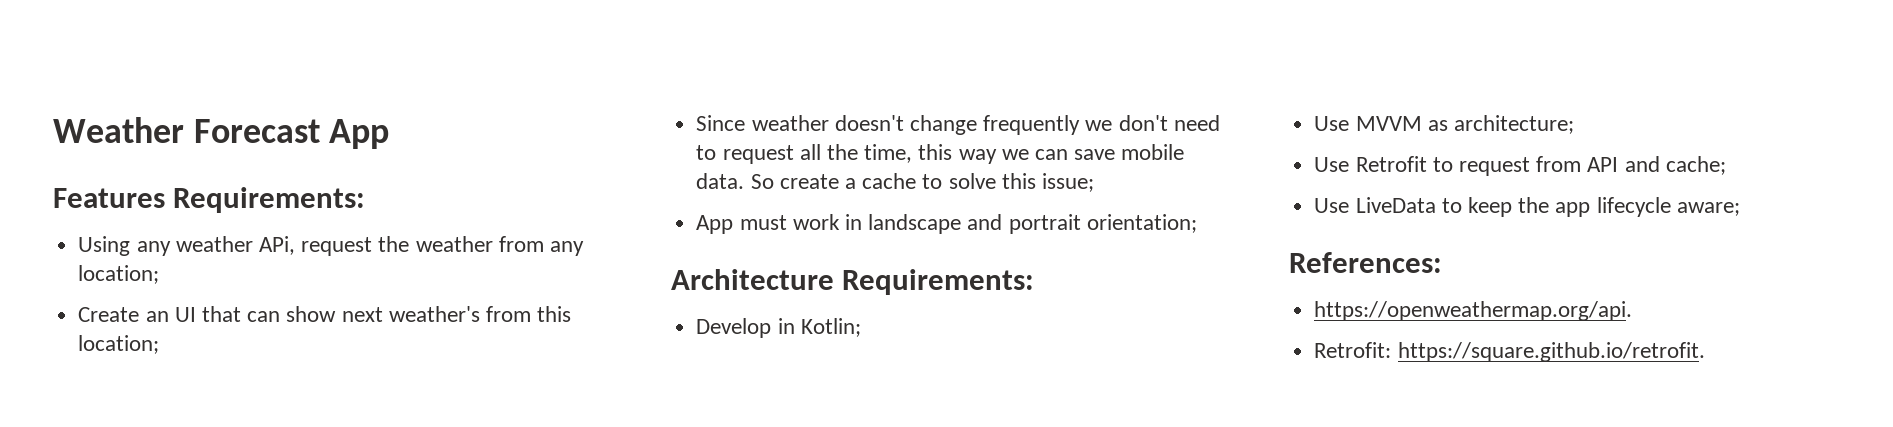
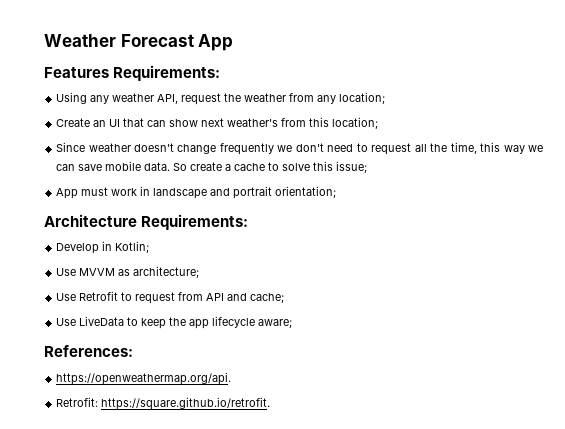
- Using any weather APi, request the weather from any location;
+ Using any weather API, request the weather from any location;

